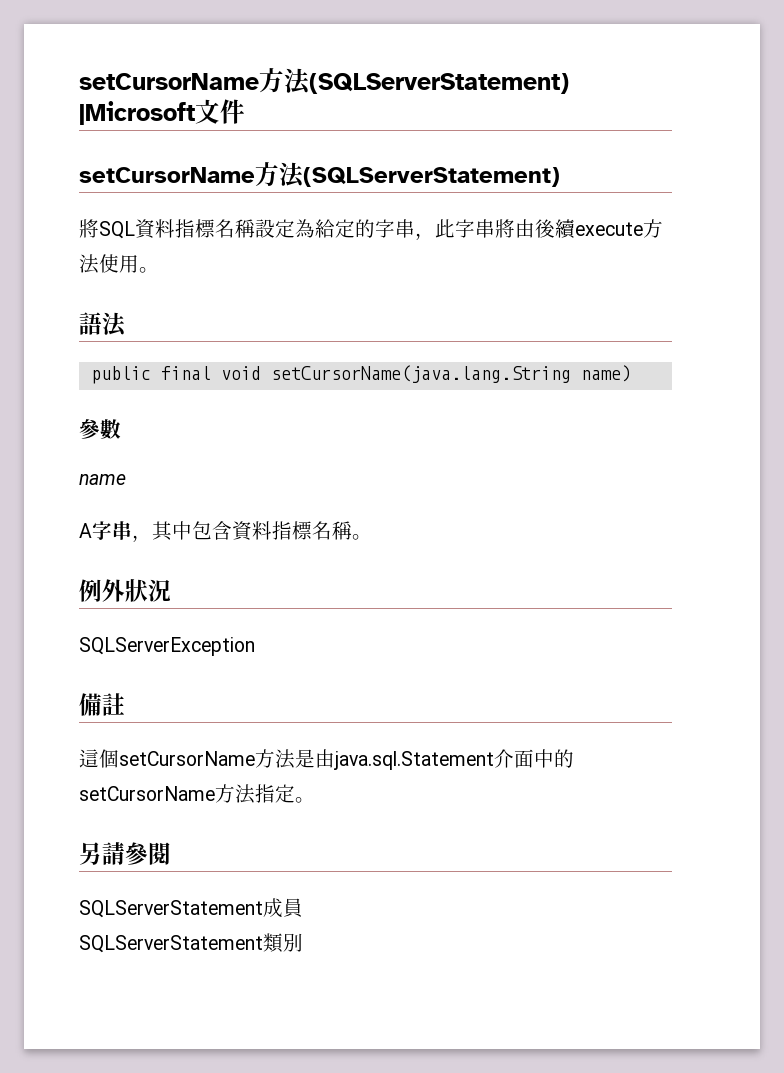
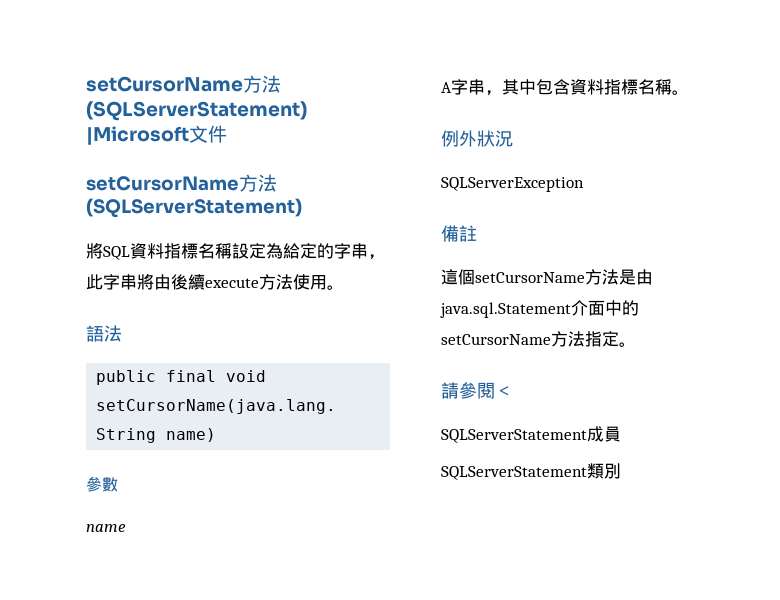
- 另請參閱
+ 請參閱＜

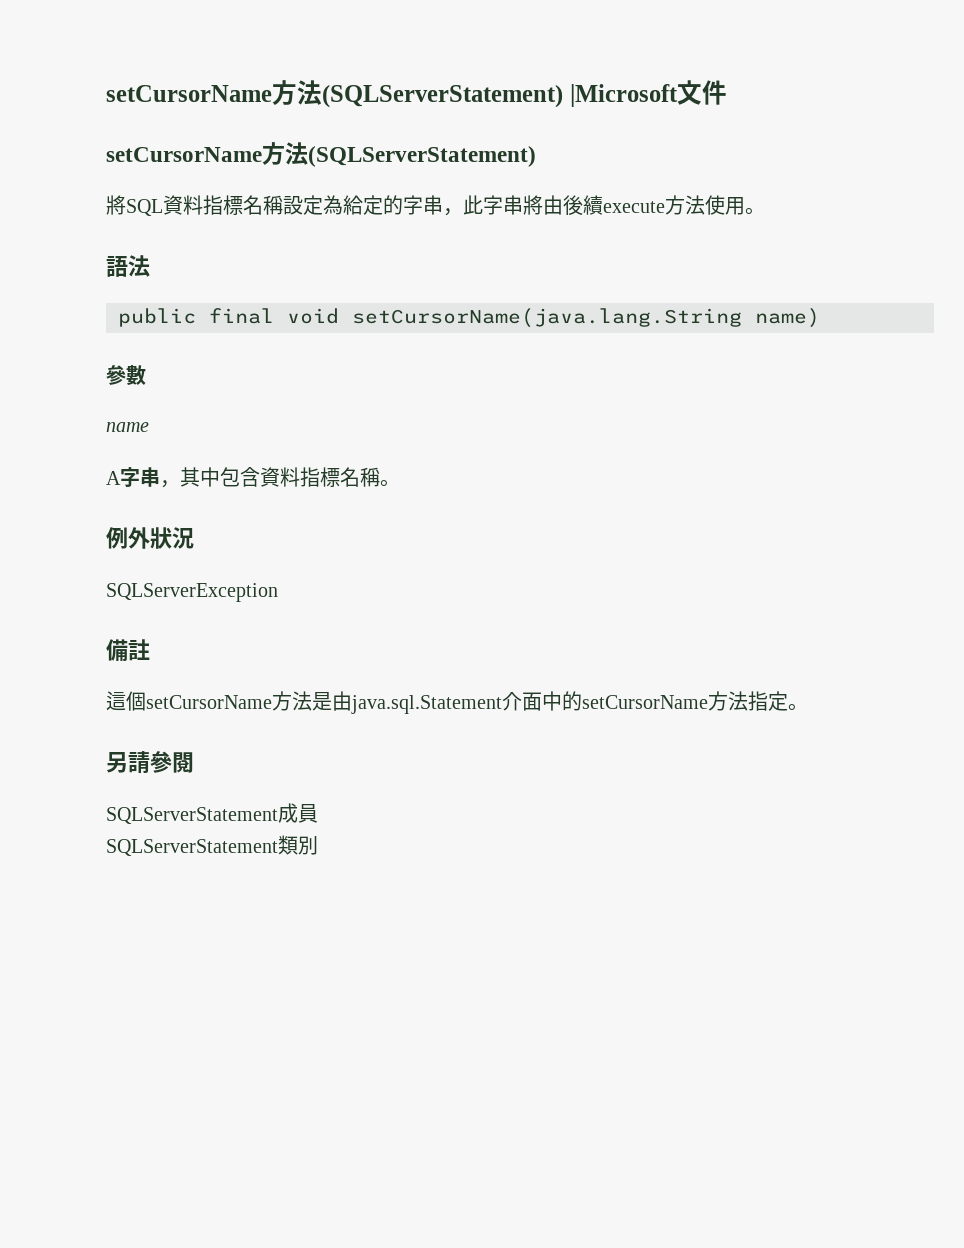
- 請參閱＜
+ 另請參閱

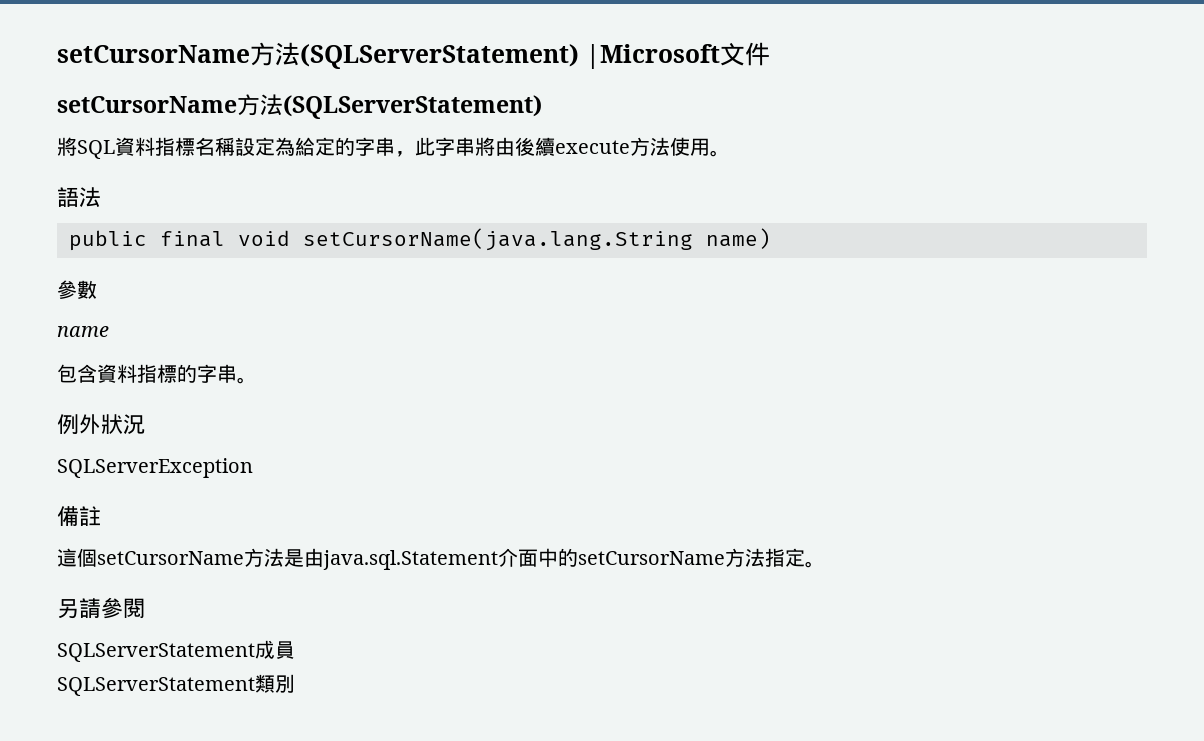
- A字串，其中包含資料指標名稱。
+ 包含資料指標的字串。

